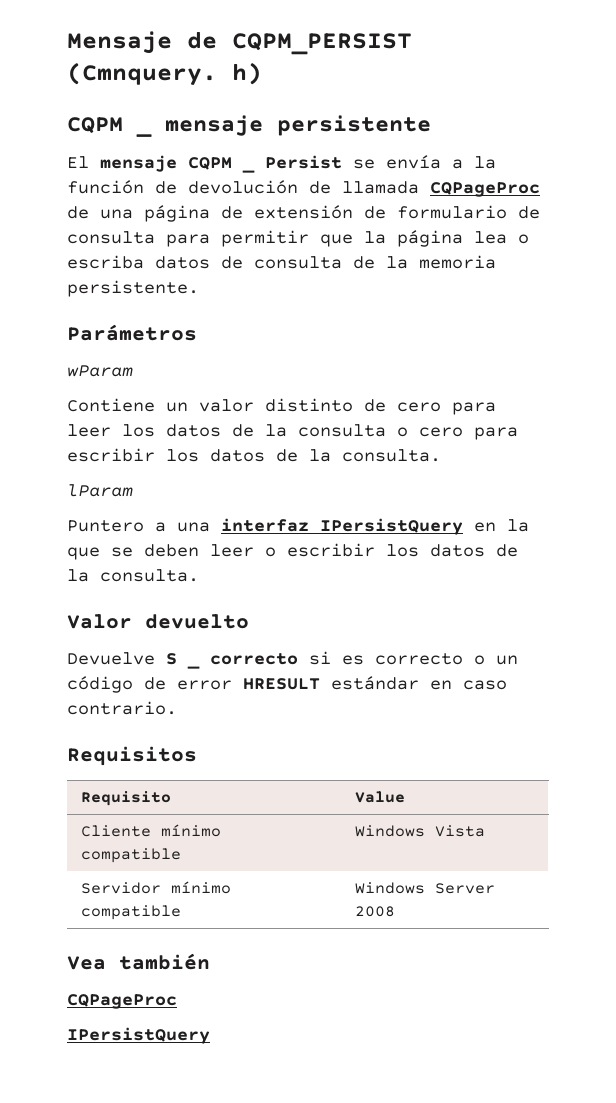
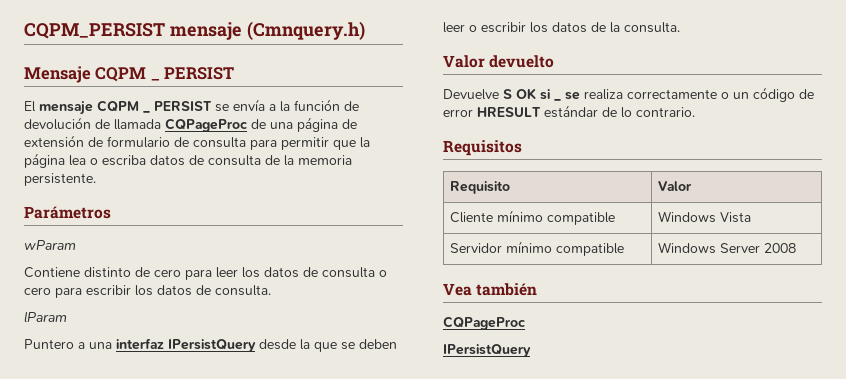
- Mensaje de CQPM_PERSIST (Cmnquery. h)
- CQPM _ mensaje persistente
+ CQPM_PERSIST mensaje (Cmnquery.h)
+ Mensaje CQPM _ PERSIST
- El mensaje CQPM _ Persist se envía a la función de devolución de llamada CQPageProc de una página de extensión de formulario de consulta para permitir que la página lea o escriba datos de consulta de la memoria persistente.
+ El mensaje CQPM _ PERSIST se envía a la función de devolución de llamada CQPageProc de una página de extensión de formulario de consulta para permitir que la página lea o escriba datos de consulta de la memoria persistente.
- Contiene un valor distinto de cero para leer los datos de la consulta o cero para escribir los datos de la consulta.
+ Contiene distinto de cero para leer los datos de consulta o cero para escribir los datos de consulta.
- Puntero a una interfaz IPersistQuery en la que se deben leer o escribir los datos de la consulta.
+ Puntero a una interfaz IPersistQuery desde la que se deben leer o escribir los datos de la consulta.
- Devuelve S _ correcto si es correcto o un código de error HRESULT estándar en caso contrario.
+ Devuelve S OK si _ se realiza correctamente o un código de error HRESULT estándar de lo contrario.
- Requisito | Value
+ Requisito | Valor

